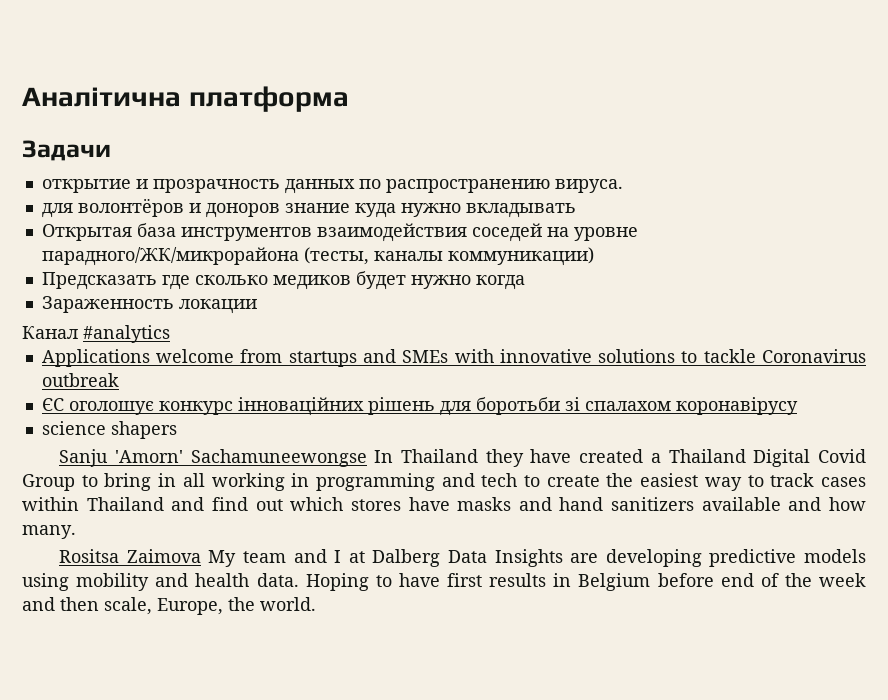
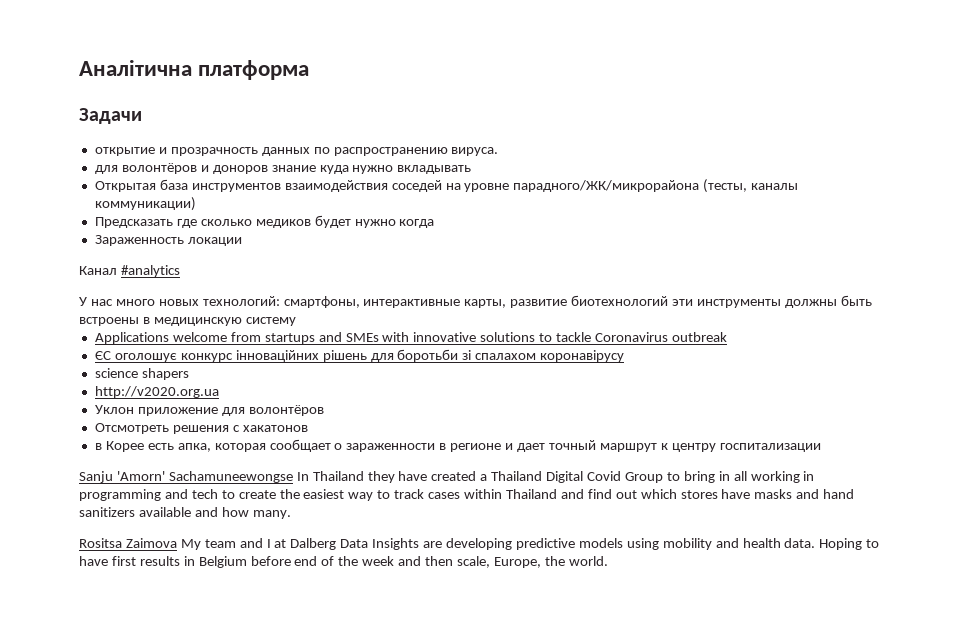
+ У нас много новых технологий: смартфоны, интерактивные карты, развитие биотехнологий эти инструменты должны быть встроены в медицинскую систему
+ http://v2020.org.ua
+ Уклон приложение для волонтёров
+ Отсмотреть решения с хакатонов
+ в Корее есть апка, которая сообщает о зараженности в регионе и дает точный маршрут к центру госпитализации

